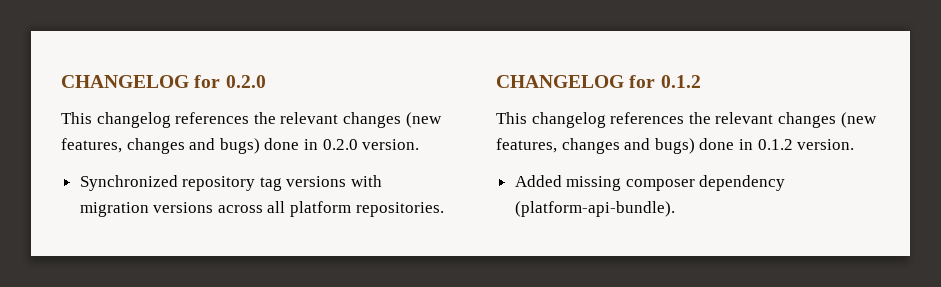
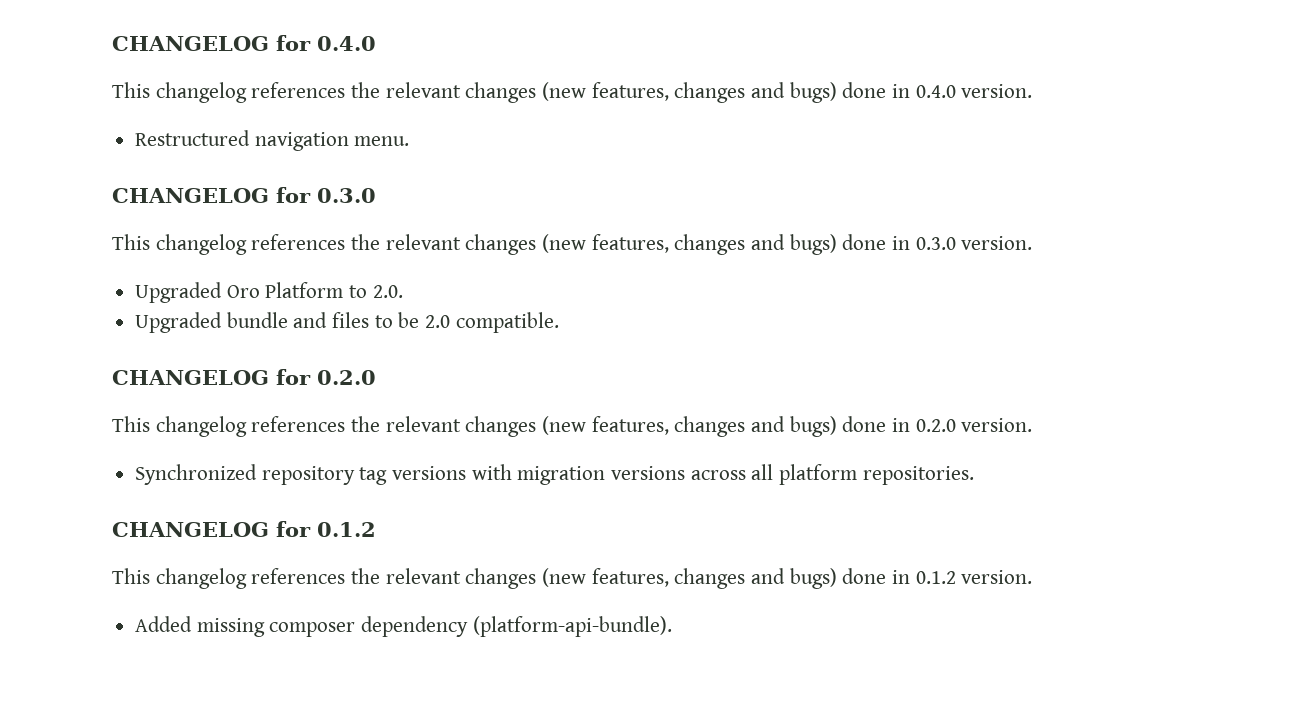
+ CHANGELOG for 0.4.0
+ This changelog references the relevant changes (new features, changes and bugs) done in 0.4.0 version.
+ Restructured navigation menu.
+ CHANGELOG for 0.3.0
+ This changelog references the relevant changes (new features, changes and bugs) done in 0.3.0 version.
+ Upgraded Oro Platform to 2.0.
+ Upgraded bundle and files to be 2.0 compatible.

